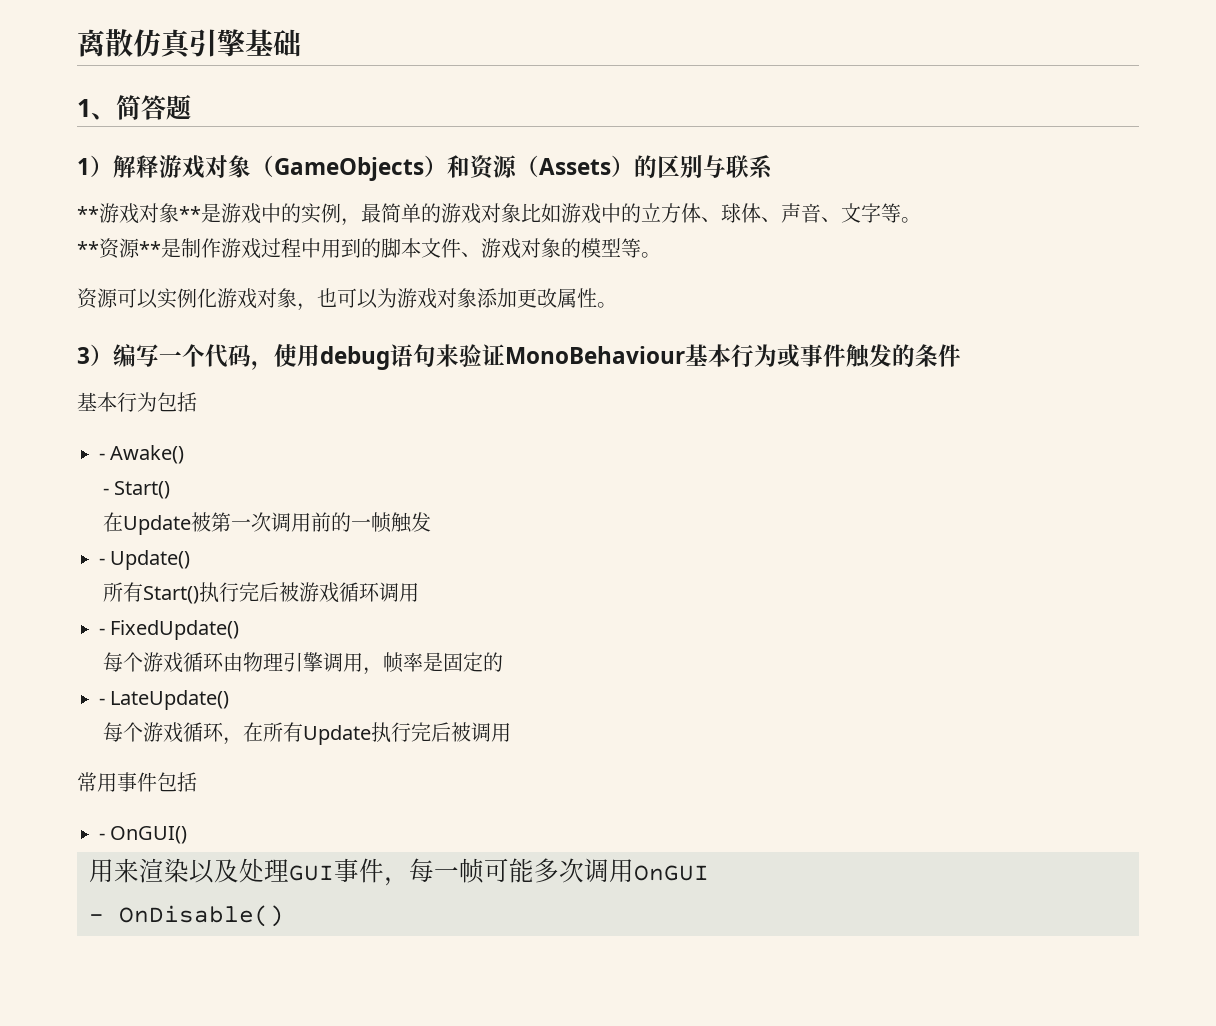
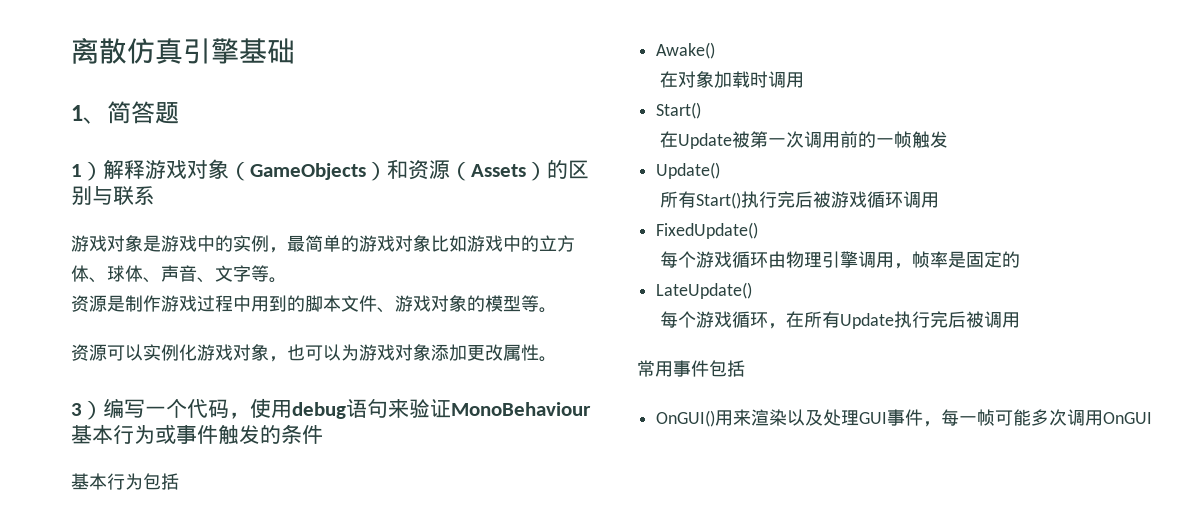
- **游戏对象**是游戏中的实例，最简单的游戏对象比如游戏中的立方体、球体、声音、文字等。
+ 游戏对象是游戏中的实例，最简单的游戏对象比如游戏中的立方体、球体、声音、文字等。
- **资源**是制作游戏过程中用到的脚本文件、游戏对象的模型等。
+ 资源是制作游戏过程中用到的脚本文件、游戏对象的模型等。
- - Awake()
+ Awake()
- - Start()
+ 在对象加载时调用
+ Start()
- - Update()
+ Update()
- - FixedUpdate()
+ FixedUpdate()
- - LateUpdate()
+ LateUpdate()
- - OnGUI()
- 用来渲染以及处理GUI事件，每一帧可能多次调用OnGUI
+ OnGUI()用来渲染以及处理GUI事件，每一帧可能多次调用OnGUI
- - OnDisable()

